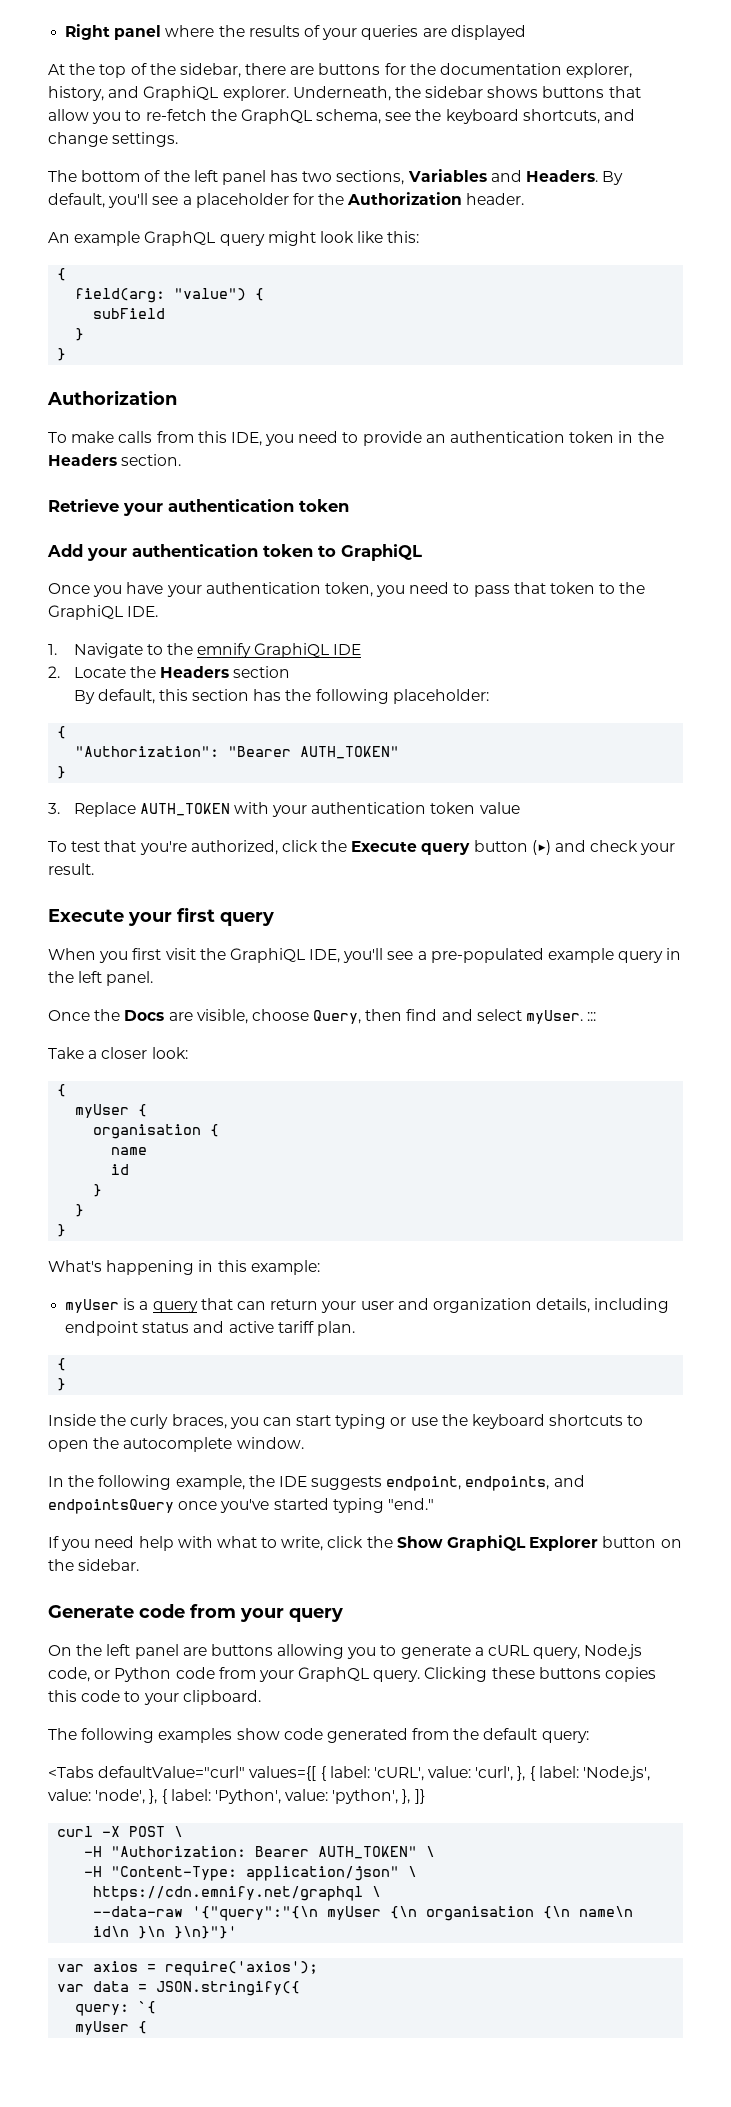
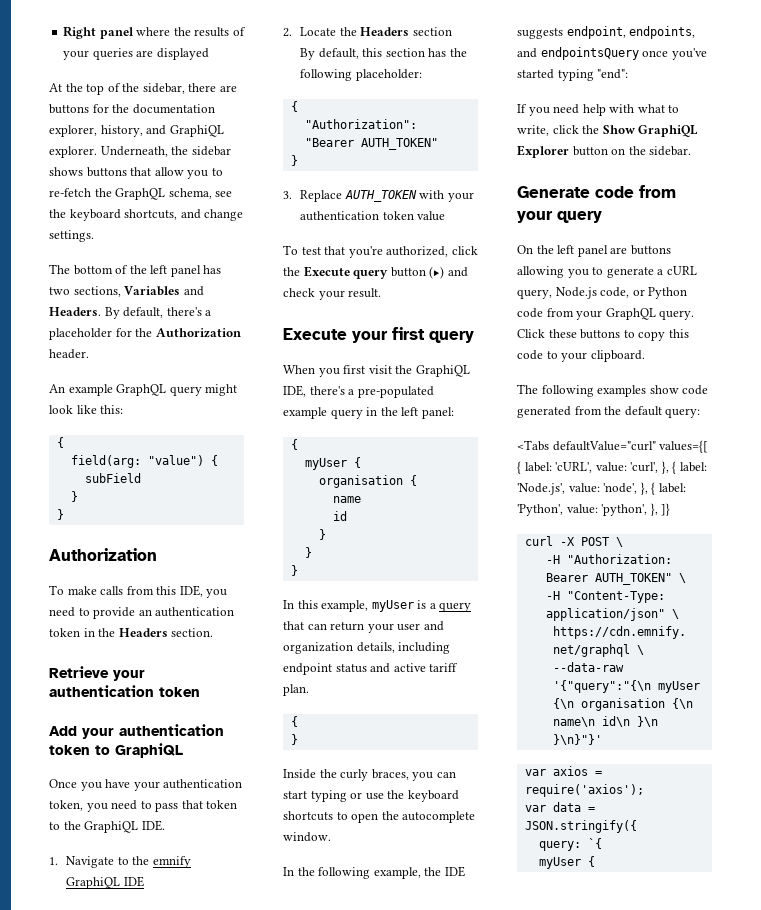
- By default, you'll see a placeholder for the Authorization header.
+ By default, there's a placeholder for the Authorization header.
- When you first visit the GraphiQL IDE, you'll see a pre-populated example query in the left panel.
- Once the Docs are visible, choose Query, then find and select myUser. :::
- Take a closer look:
+ When you first visit the GraphiQL IDE, there's a pre-populated example query in the left panel:
- What's happening in this example:
- myUser is a query that can return your user and organization details, including endpoint status and active tariff plan.
+ In this example, myUser is a query that can return your user and organization details, including endpoint status and active tariff plan.
- In the following example, the IDE suggests endpoint, endpoints, and endpointsQuery once you've started typing "end."
+ In the following example, the IDE suggests endpoint, endpoints, and endpointsQuery once you've started typing "end":
- Clicking these buttons copies this code to your clipboard.
+ Click these buttons to copy this code to your clipboard.

